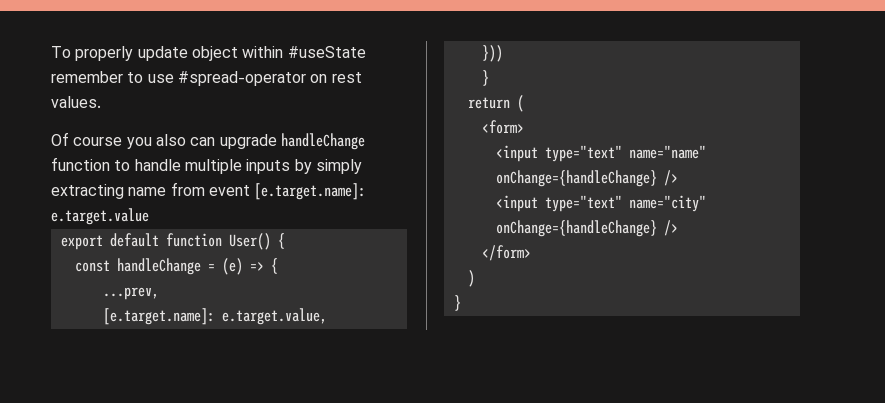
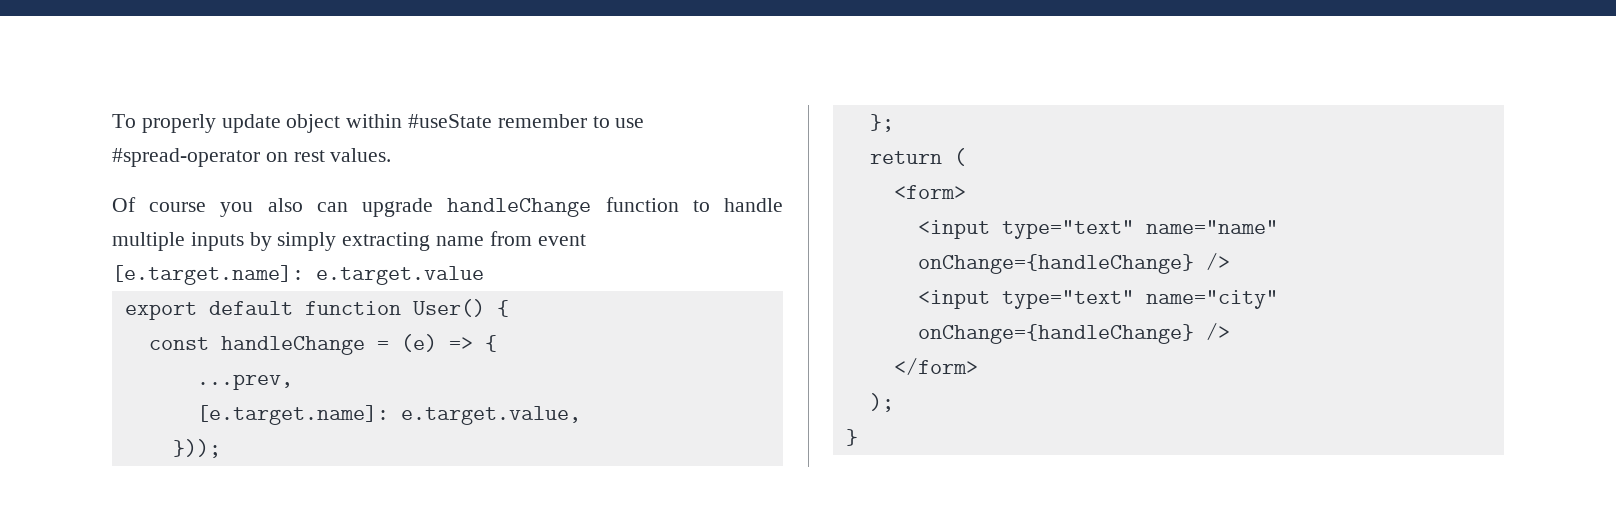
- }))
- }
+ }));
+ };
- )
+ );

